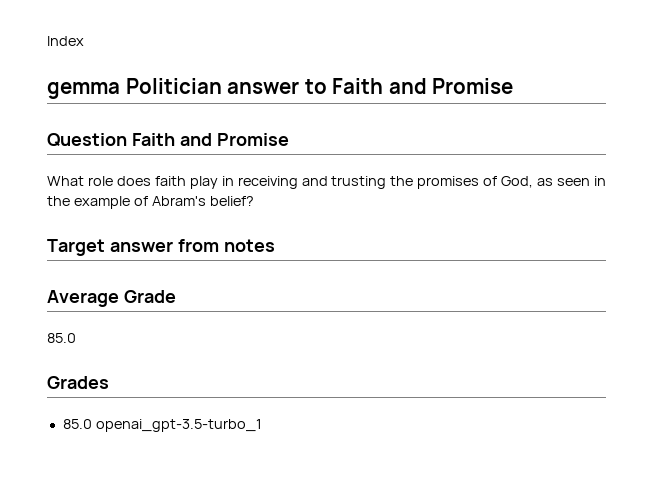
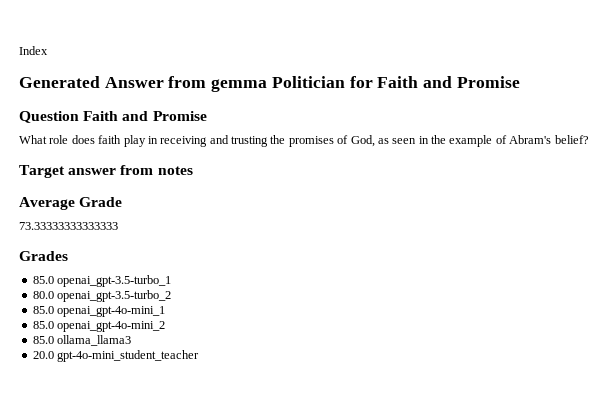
- gemma Politician answer to Faith and Promise
+ Generated Answer from gemma Politician for Faith and Promise
  Average Grade
- 85.0
+ 73.33333333333333
+ 80.0 openai_gpt-3.5-turbo_2
+ 85.0 openai_gpt-4o-mini_1
+ 85.0 openai_gpt-4o-mini_2
+ 85.0 ollama_llama3
+ 20.0 gpt-4o-mini_student_teacher

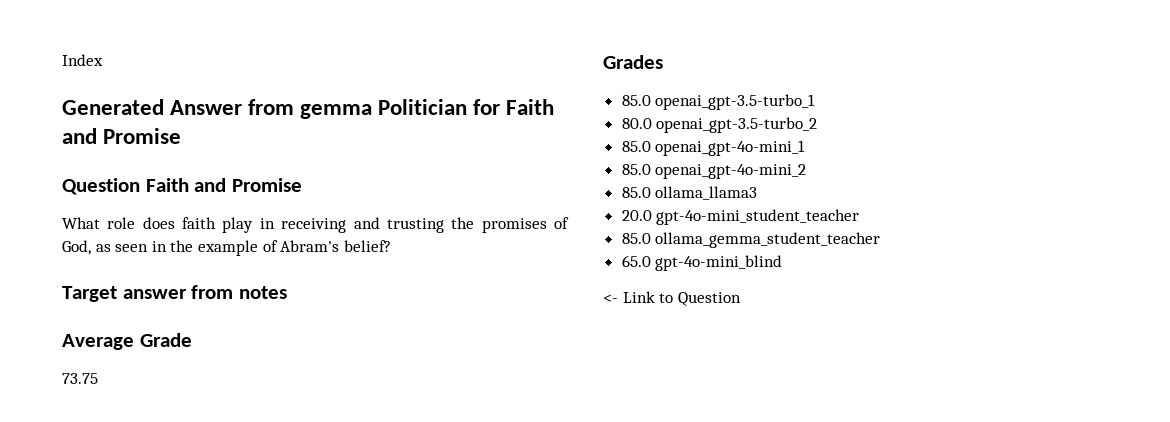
- 73.33333333333333
+ 73.75
+ 85.0 ollama_gemma_student_teacher
+ 65.0 gpt-4o-mini_blind
+ <- Link to Question

